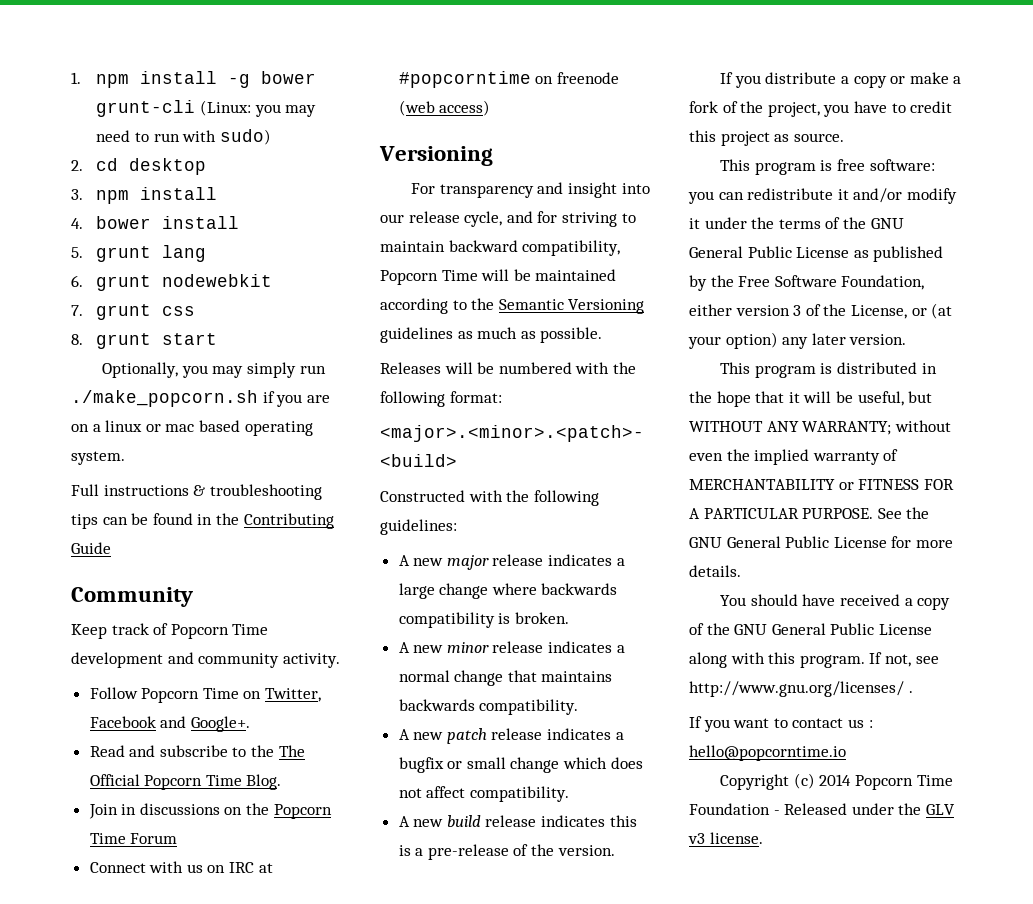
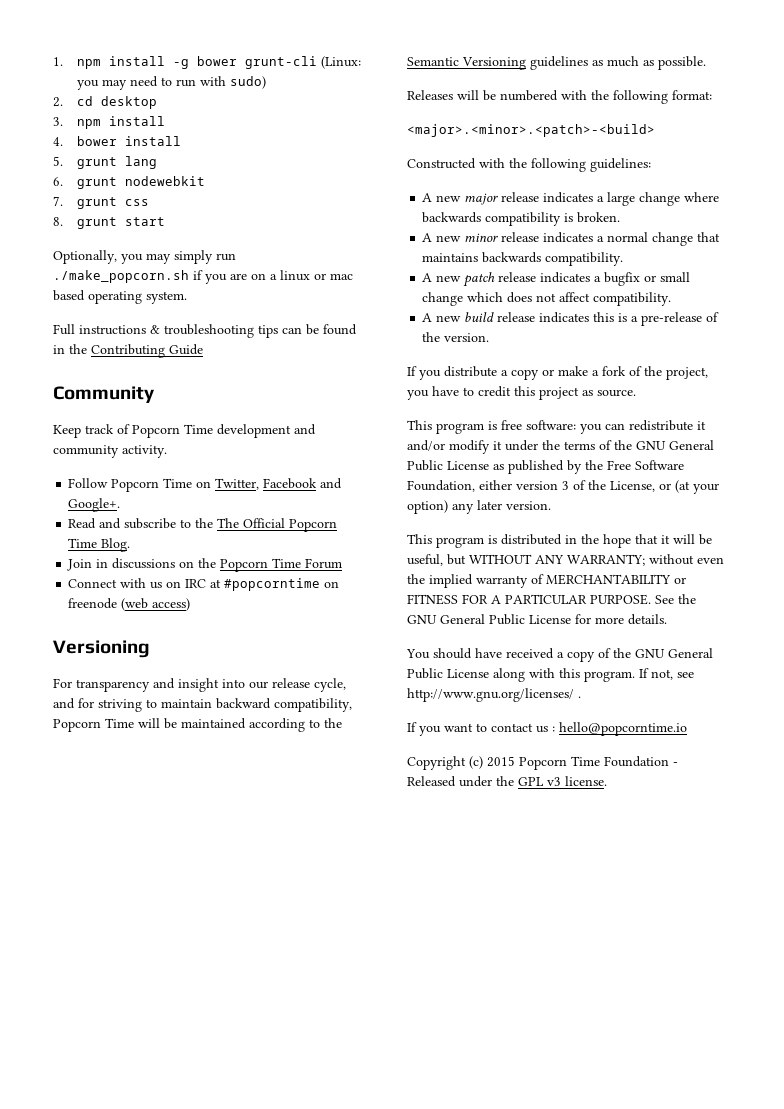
- Copyright (c) 2014 Popcorn Time Foundation - Released under the GLV v3 license.
+ Copyright (c) 2015 Popcorn Time Foundation - Released under the GPL v3 license.

